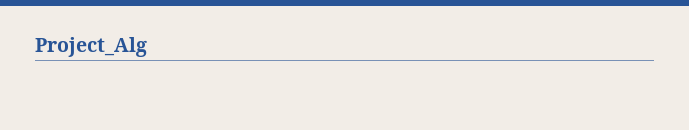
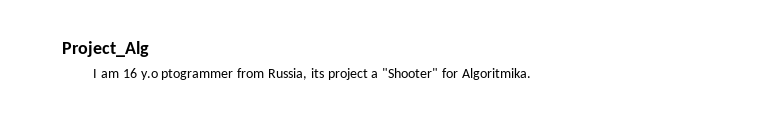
+ I am 16 y.o ptogrammer from Russia, its project a "Shooter" for Algoritmika.

